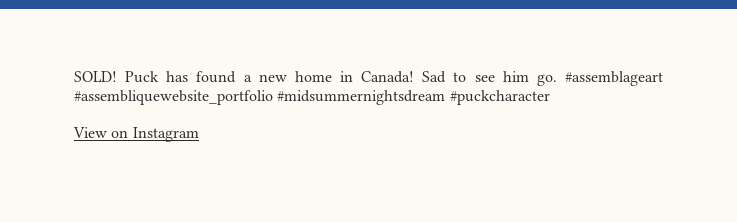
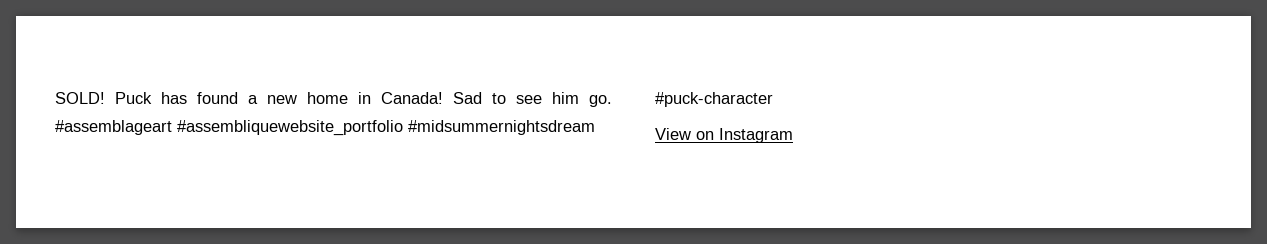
- #assemblageart #assembliquewebsite_portfolio #midsummernightsdream #puckcharacter
+ #assemblageart #assembliquewebsite_portfolio #midsummernightsdream #puck-character

